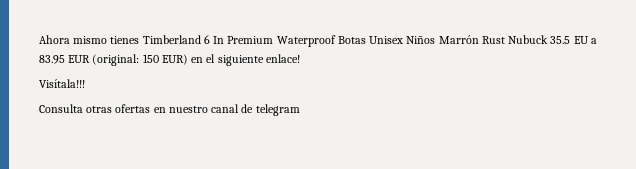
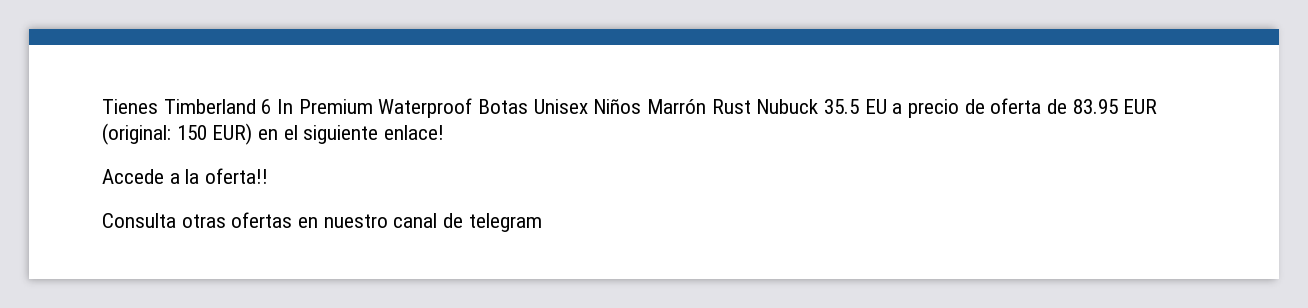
- Ahora mismo tienes Timberland 6 In Premium Waterproof Botas Unisex Niños Marrón Rust Nubuck 35.5 EU a 83.95 EUR (original: 150 EUR) en el siguiente enlace!
+ Tienes Timberland 6 In Premium Waterproof Botas Unisex Niños Marrón Rust Nubuck 35.5 EU a precio de oferta de 83.95 EUR (original: 150 EUR) en el siguiente enlace!
- Visítala!!!
+ Accede a la oferta!!

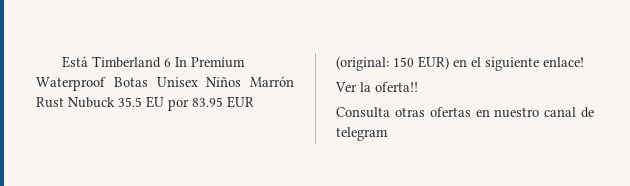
- Tienes Timberland 6 In Premium Waterproof Botas Unisex Niños Marrón Rust Nubuck 35.5 EU a precio de oferta de 83.95 EUR (original: 150 EUR) en el siguiente enlace!
+ Está Timberland 6 In Premium Waterproof Botas Unisex Niños Marrón Rust Nubuck 35.5 EU por 83.95 EUR (original: 150 EUR) en el siguiente enlace!
- Accede a la oferta!!
+ Ver la oferta!!

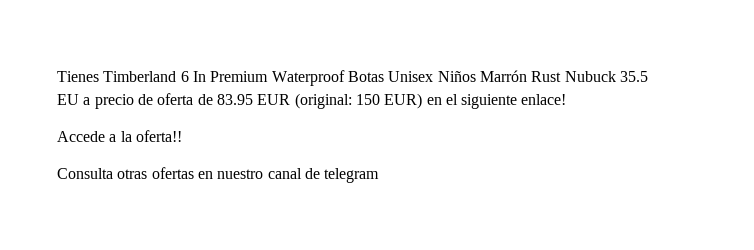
- Está Timberland 6 In Premium Waterproof Botas Unisex Niños Marrón Rust Nubuck 35.5 EU por 83.95 EUR (original: 150 EUR) en el siguiente enlace!
+ Tienes Timberland 6 In Premium Waterproof Botas Unisex Niños Marrón Rust Nubuck 35.5 EU a precio de oferta de 83.95 EUR (original: 150 EUR) en el siguiente enlace!
- Ver la oferta!!
+ Accede a la oferta!!

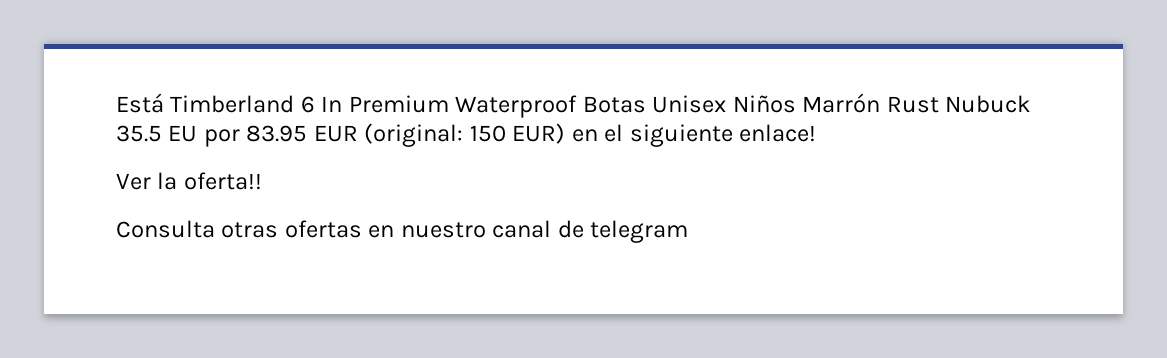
- Tienes Timberland 6 In Premium Waterproof Botas Unisex Niños Marrón Rust Nubuck 35.5 EU a precio de oferta de 83.95 EUR (original: 150 EUR) en el siguiente enlace!
+ Está Timberland 6 In Premium Waterproof Botas Unisex Niños Marrón Rust Nubuck 35.5 EU por 83.95 EUR (original: 150 EUR) en el siguiente enlace!
- Accede a la oferta!!
+ Ver la oferta!!

